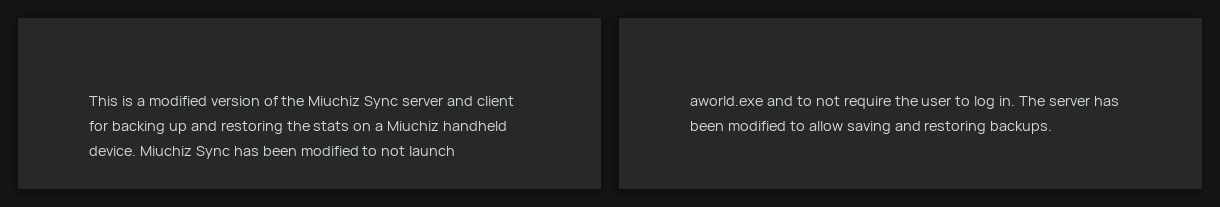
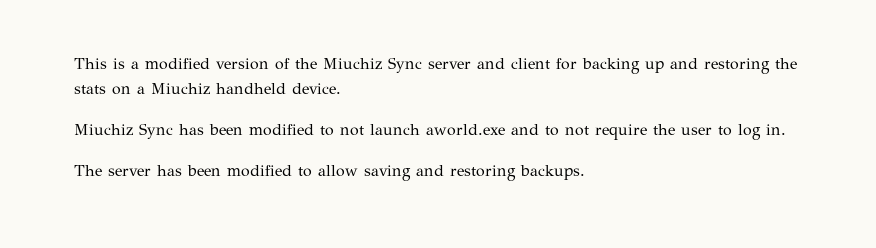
- This is a modified version of the Miuchiz Sync server and client for backing up and restoring the stats on a Miuchiz handheld device. Miuchiz Sync has been modified to not launch aworld.exe and to not require the user to log in. The server has been modified to allow saving and restoring backups.
+ This is a modified version of the Miuchiz Sync server and client for backing up and restoring the stats on a Miuchiz handheld device.
+ Miuchiz Sync has been modified to not launch aworld.exe and to not require the user to log in.
+ The server has been modified to allow saving and restoring backups.

